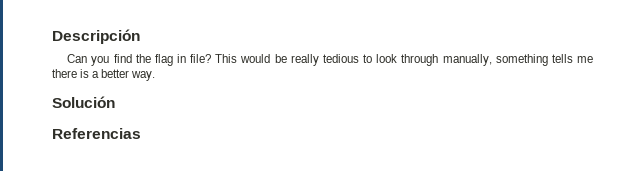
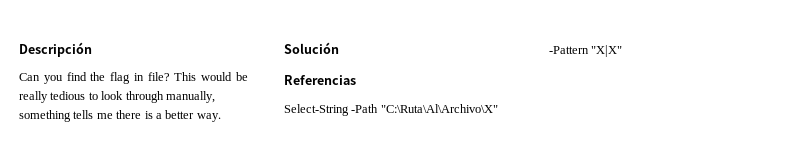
+ Select-String -Path "C:\Ruta\Al\Archivo\X" -Pattern "X|X"

